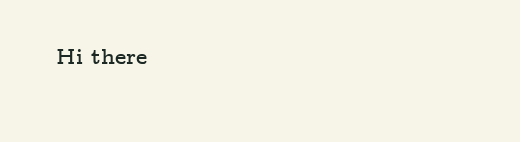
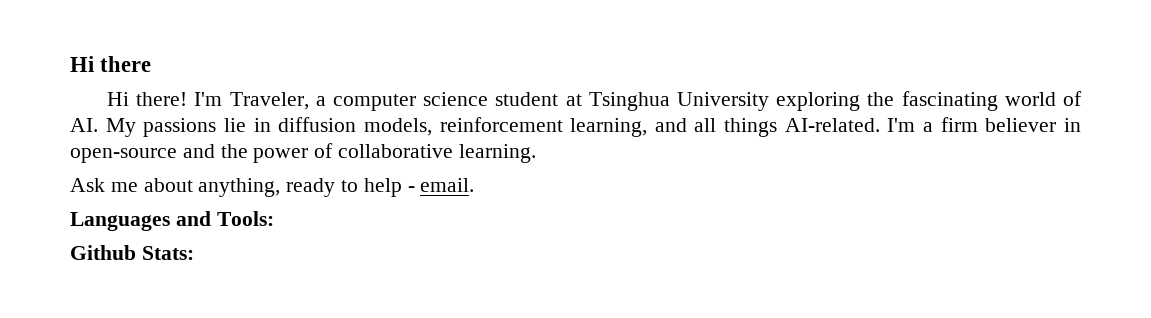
+ Hi there! I'm Traveler, a computer science student at Tsinghua University exploring the fascinating world of AI. My passions lie in diffusion models, reinforcement learning, and all things AI-related. I'm a firm believer in open-source and the power of collaborative learning.
+ Ask me about anything, ready to help - email.
+ Languages and Tools:
+ Github Stats:

